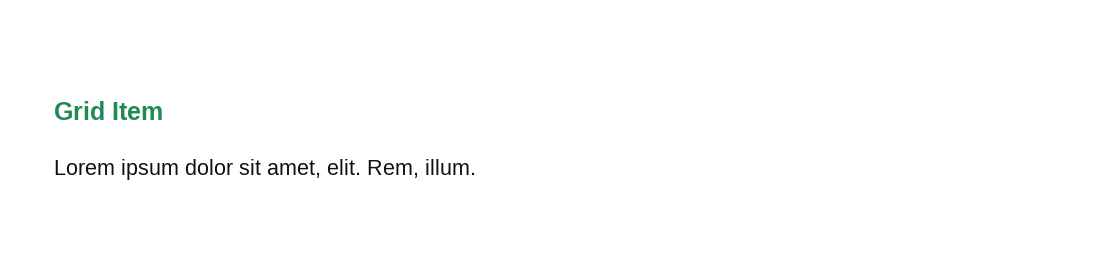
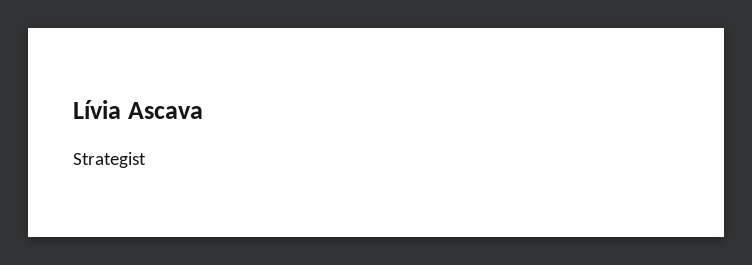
- Grid Item
- Lorem ipsum dolor sit amet, elit. Rem, illum.
+ Lívia Ascava
+ Strategist

